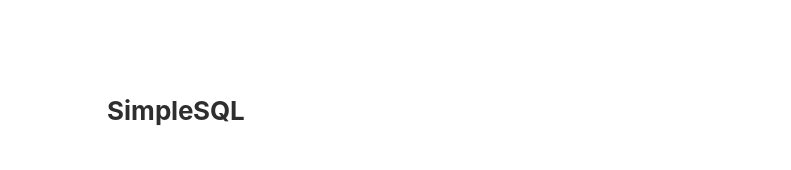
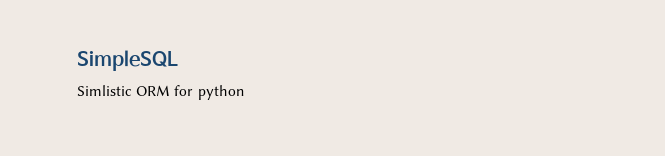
+ Simlistic ORM for python

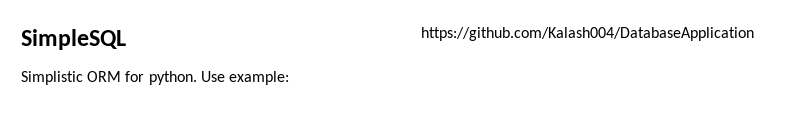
- Simlistic ORM for python
+ Simplistic ORM for python. Use example: https://github.com/Kalash004/DatabaseApplication

